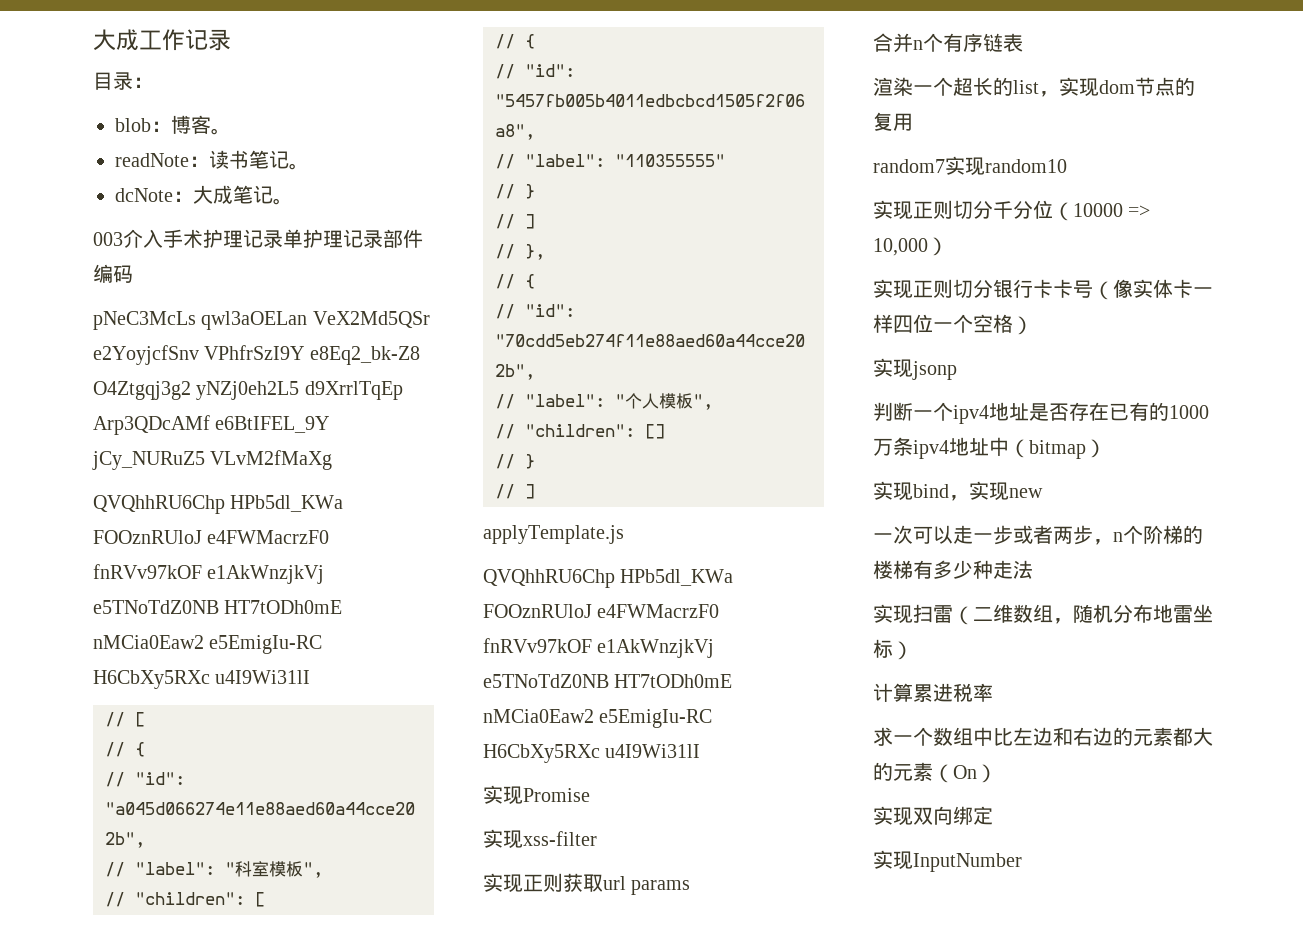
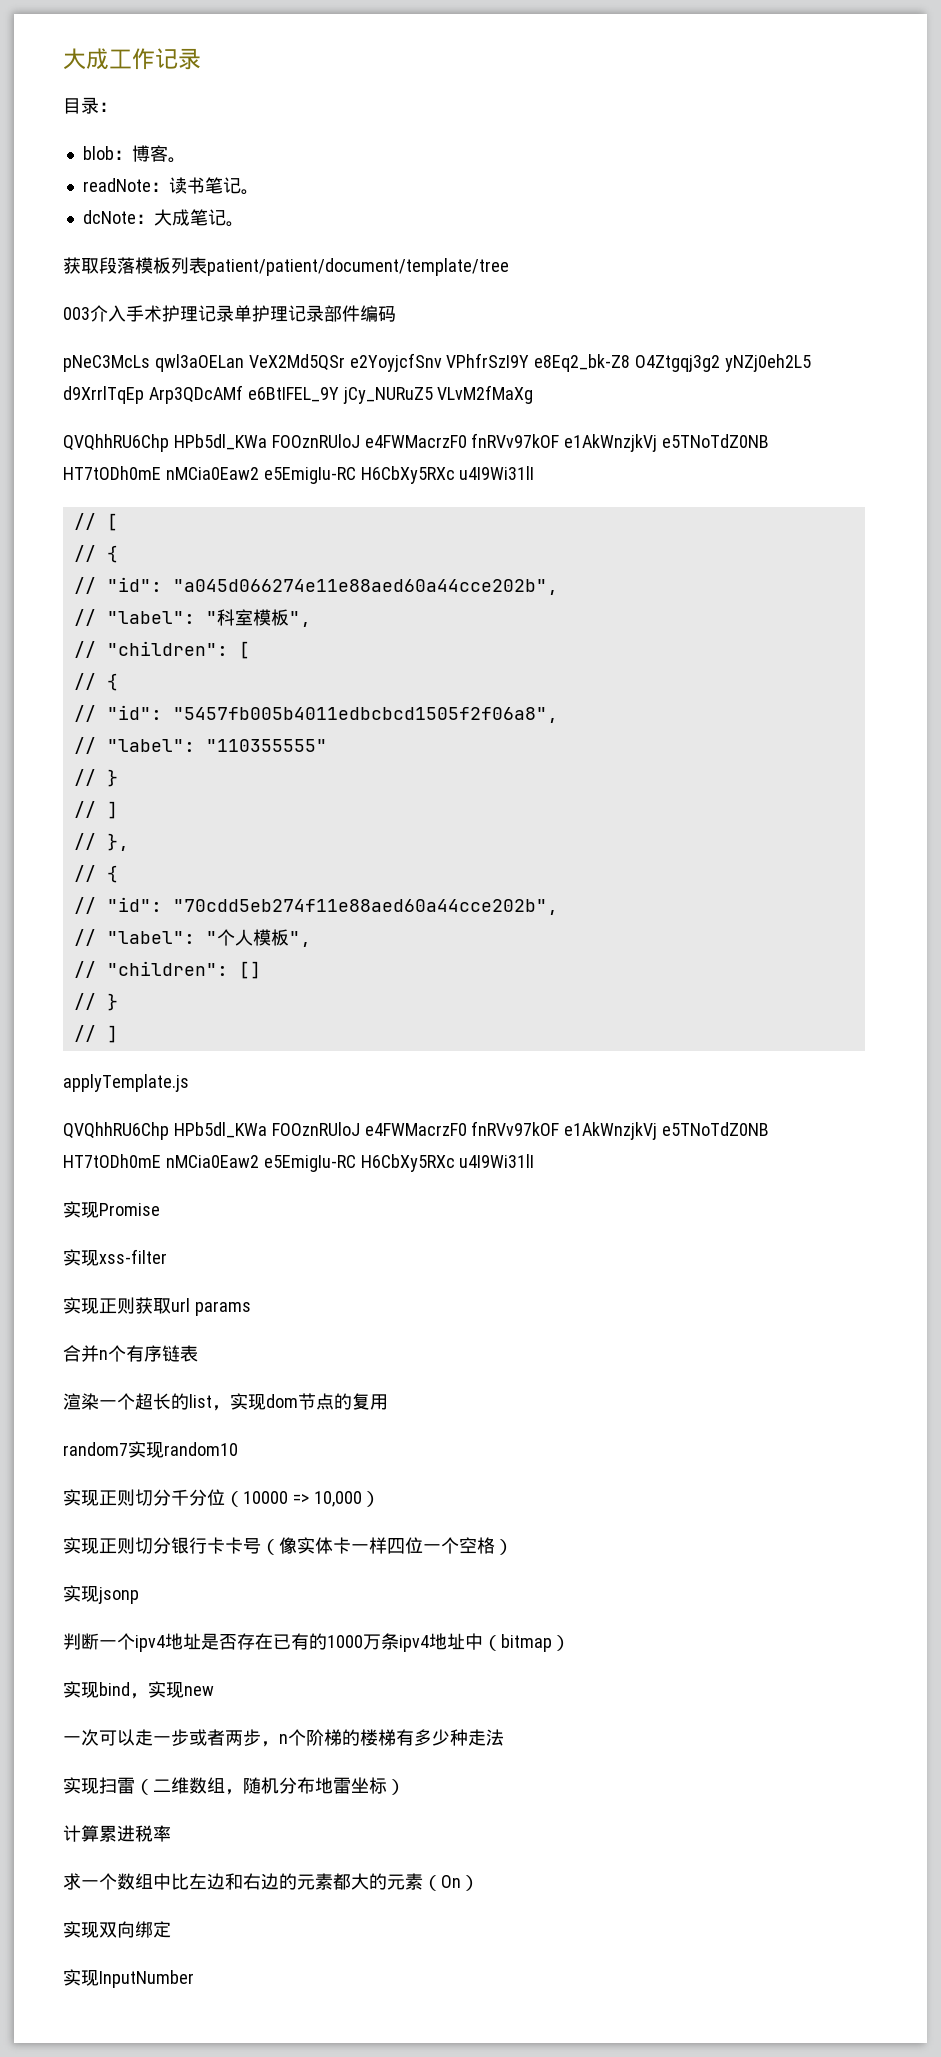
+ 获取段落模板列表patient/patient/document/template/tree

